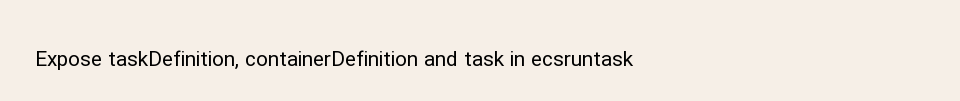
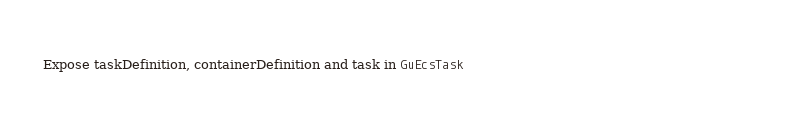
- Expose taskDefinition, containerDefinition and task in ecsruntask
+ Expose taskDefinition, containerDefinition and task in GuEcsTask

